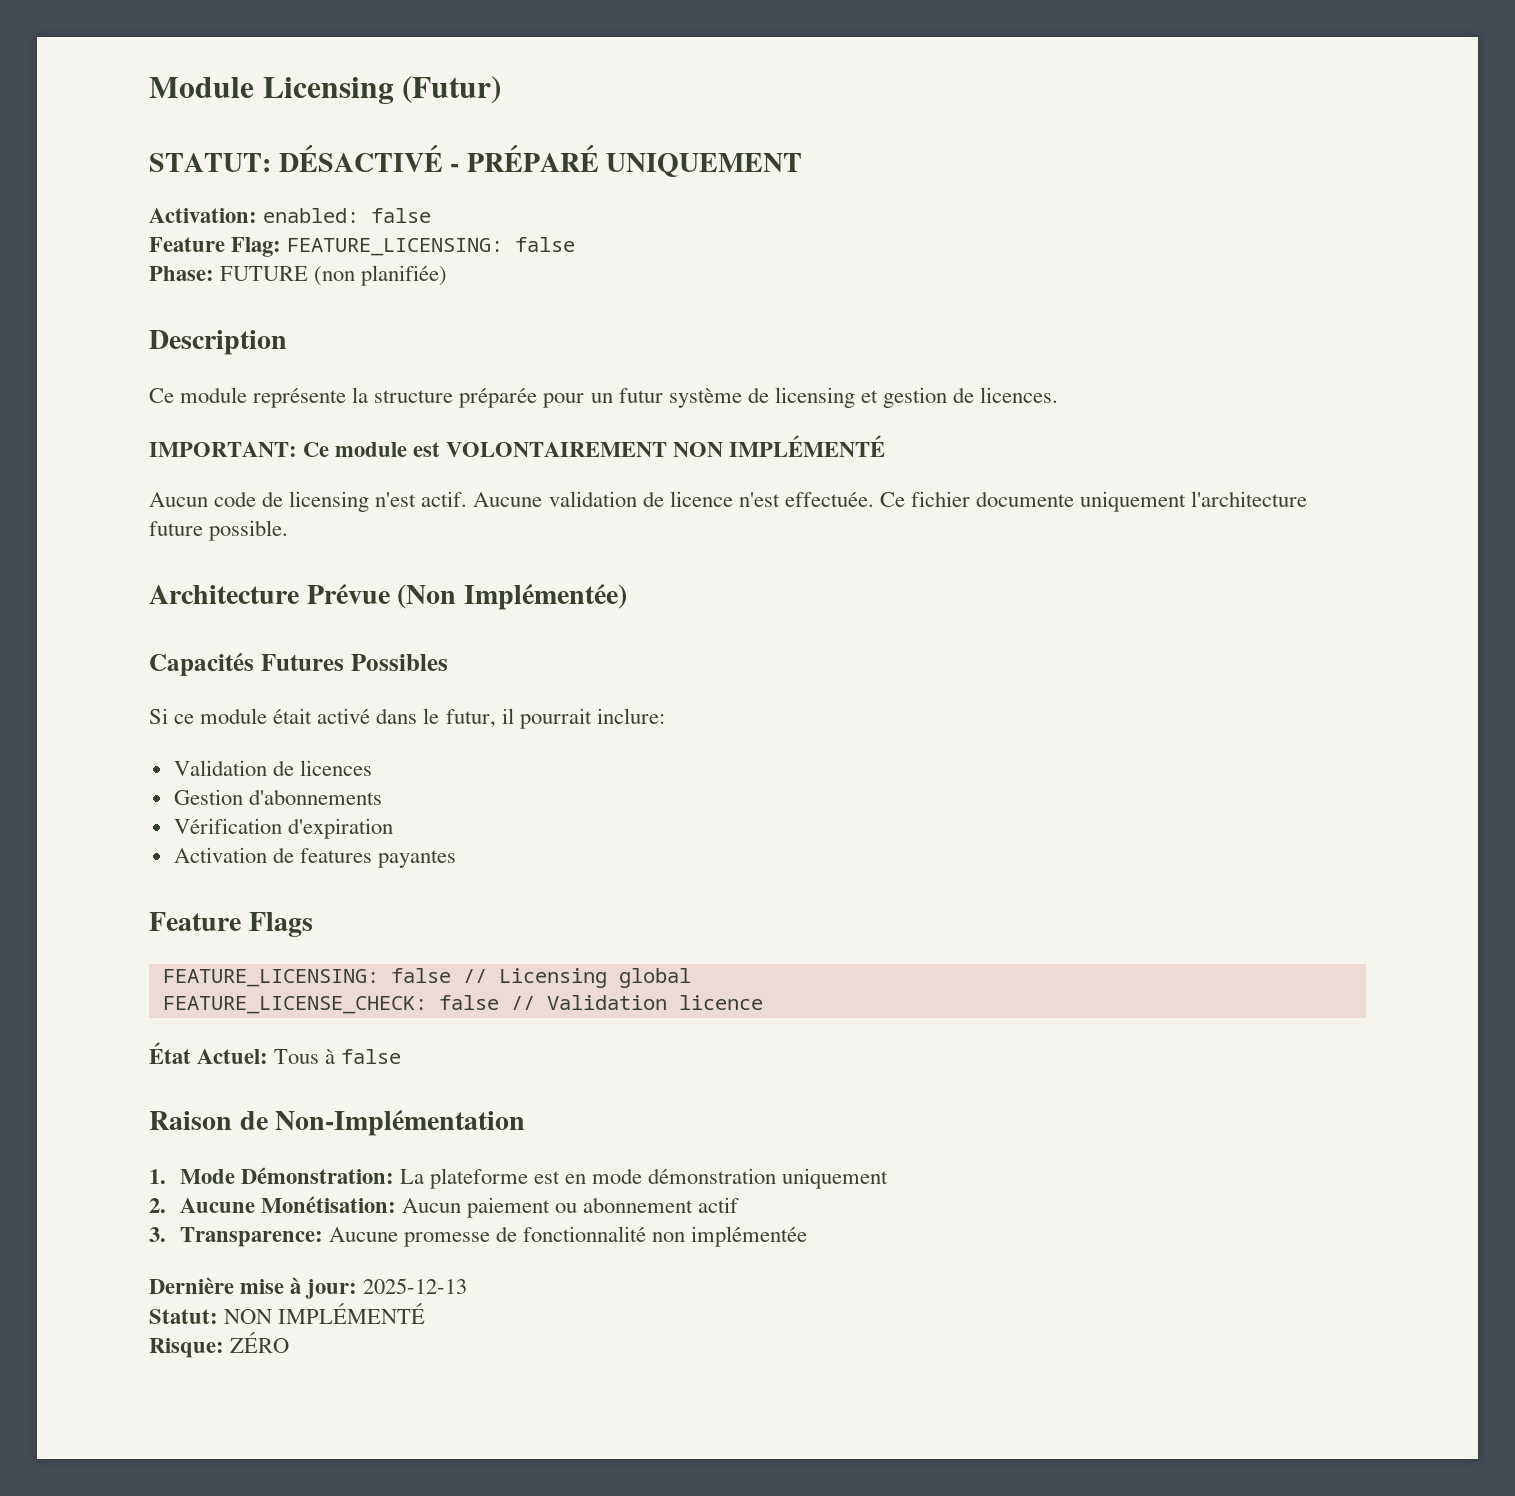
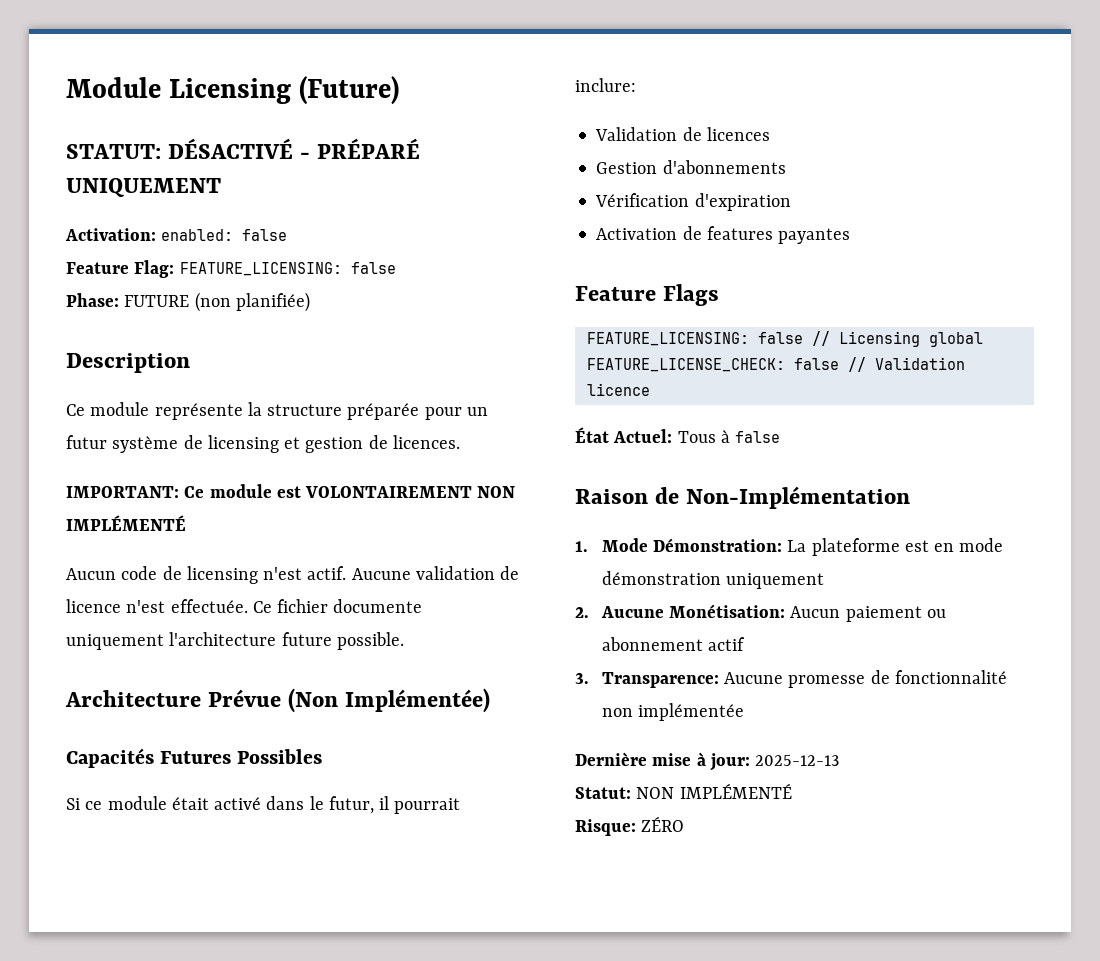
- Module Licensing (Futur)
+ Module Licensing (Future)

